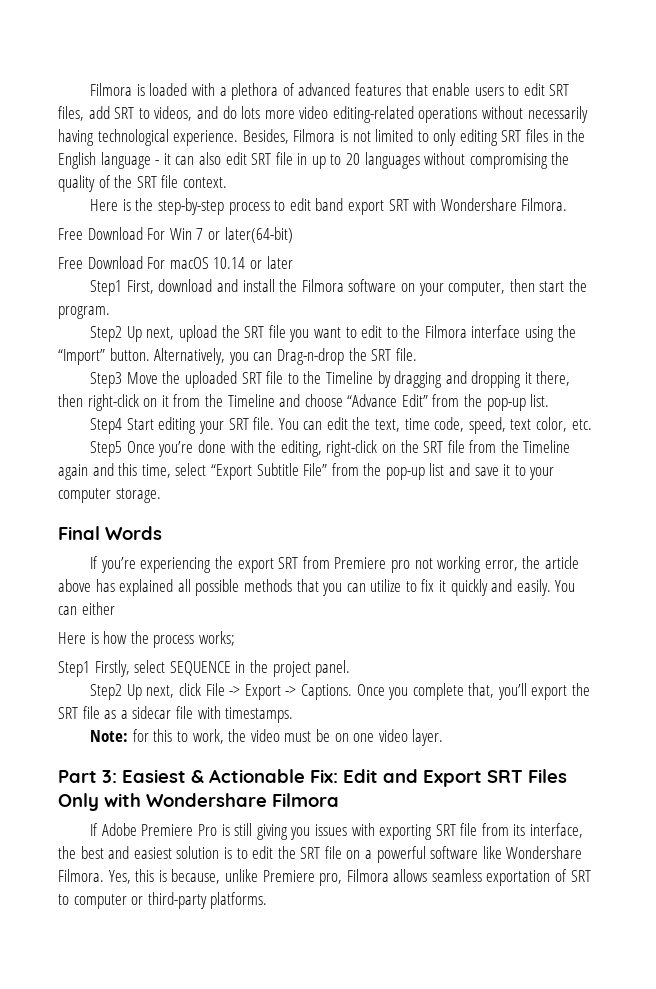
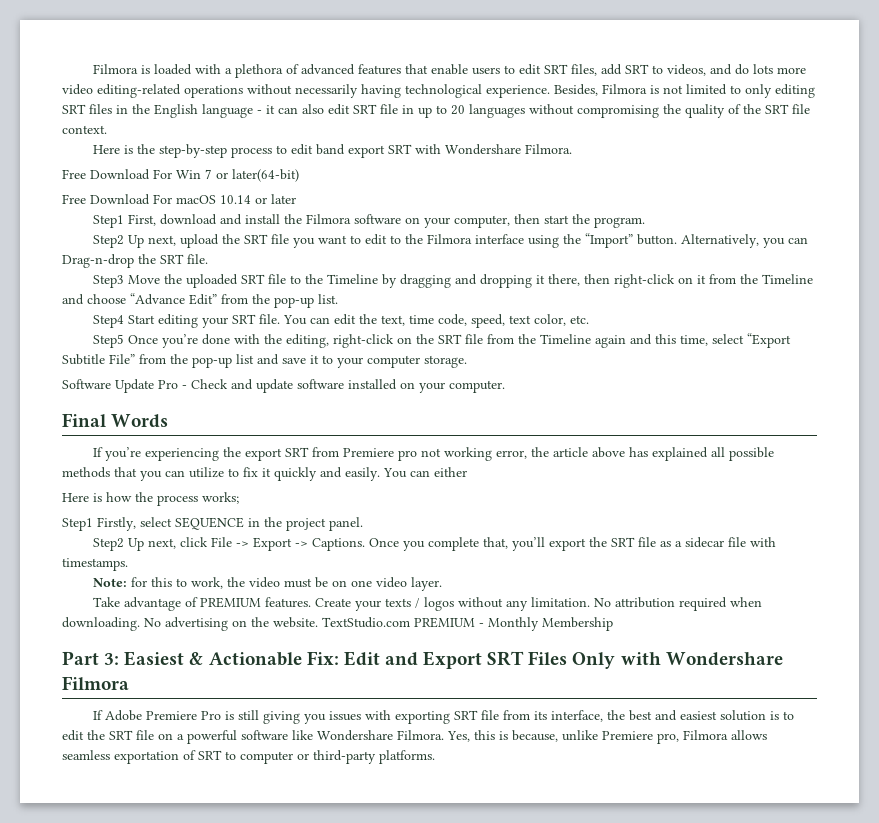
+ Software Update Pro - Check and update software installed on your computer.
+ Take advantage of PREMIUM features. Create your texts / logos without any limitation. No attribution required when downloading. No advertising on the website. TextStudio.com PREMIUM - Monthly Membership

